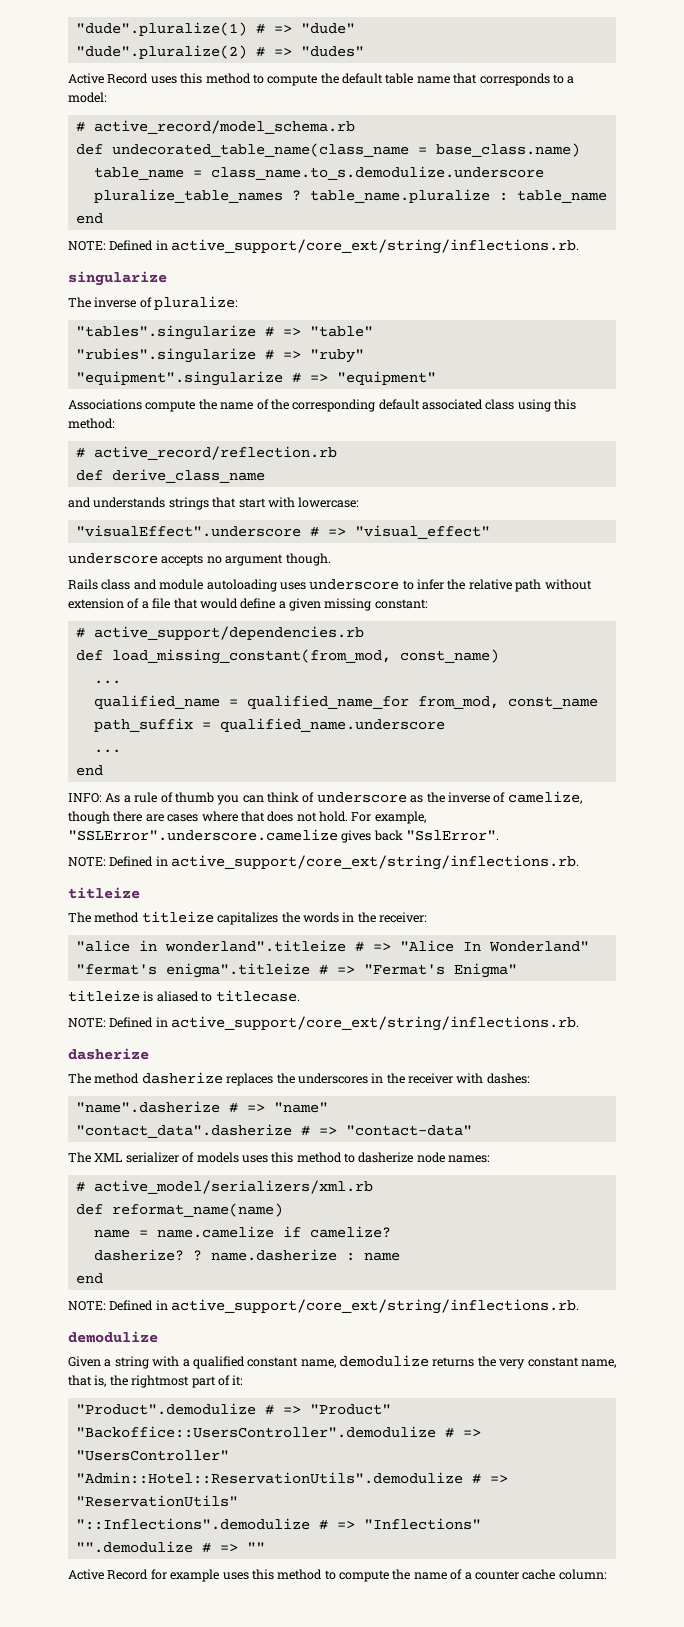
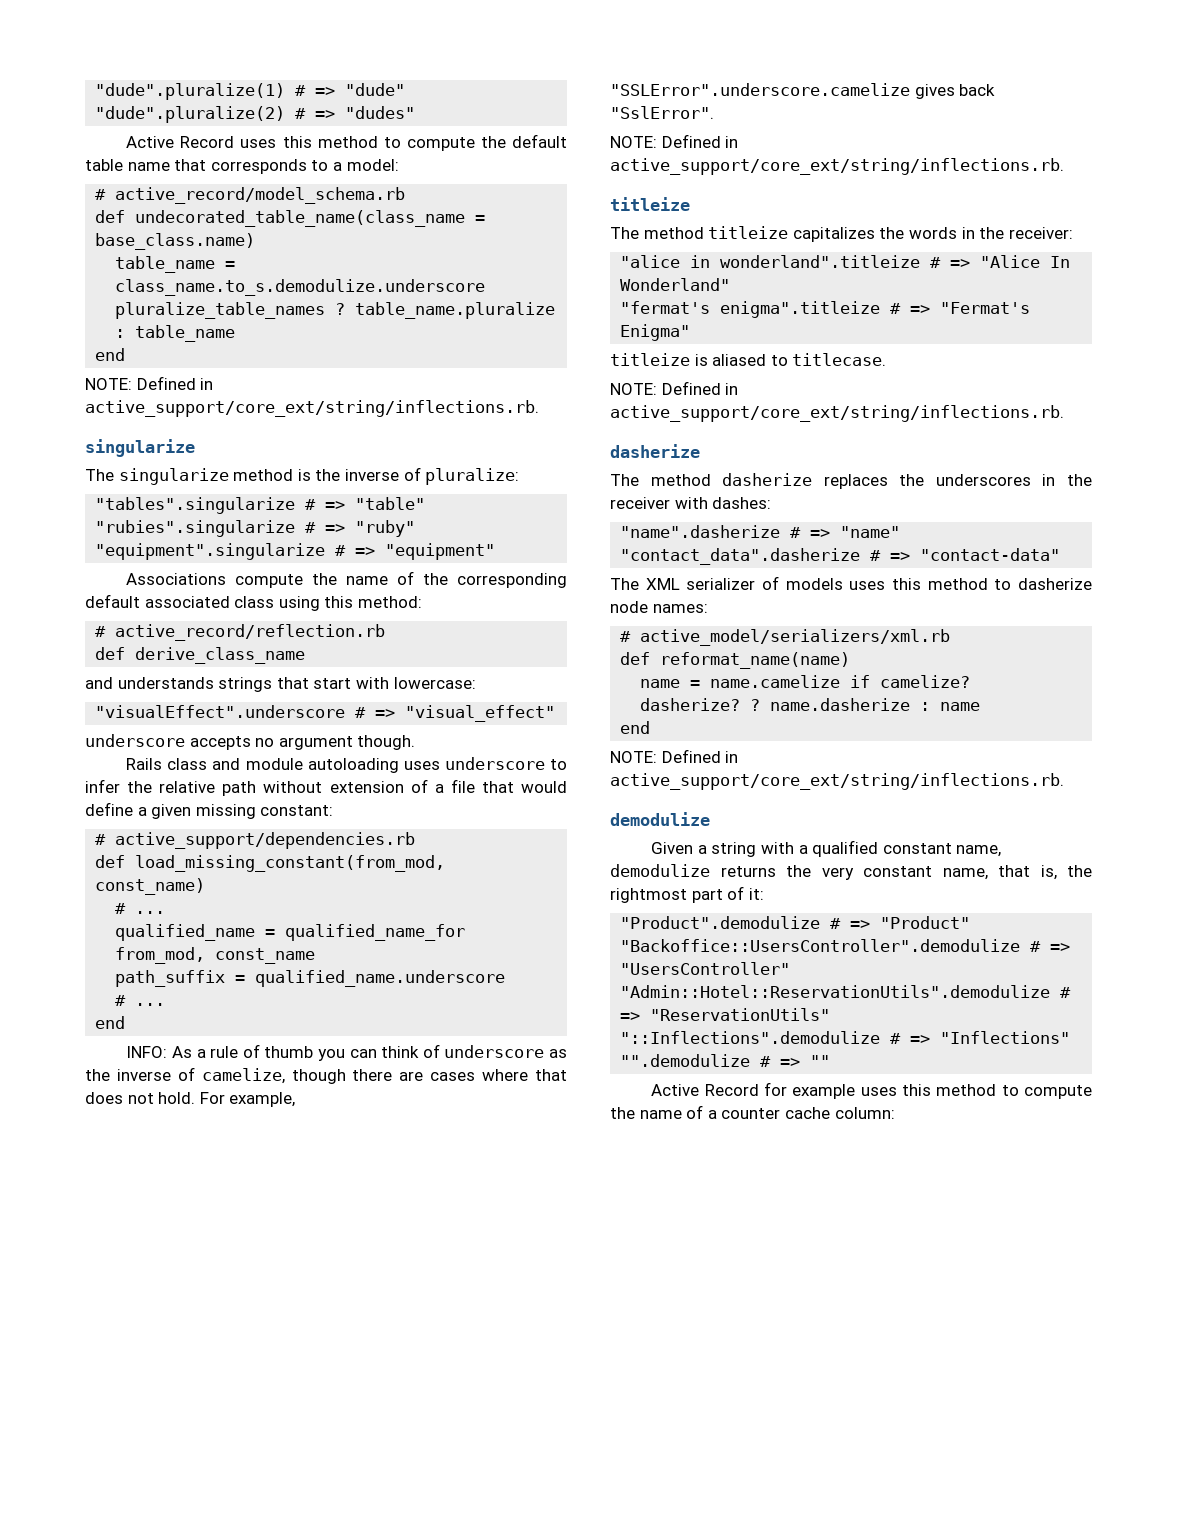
- The inverse of pluralize:
+ The singularize method is the inverse of pluralize:
  def load_missing_constant(from_mod, const_name)
- ...
+ # ...
  path_suffix = qualified_name.underscore
- ...
+ # ...

